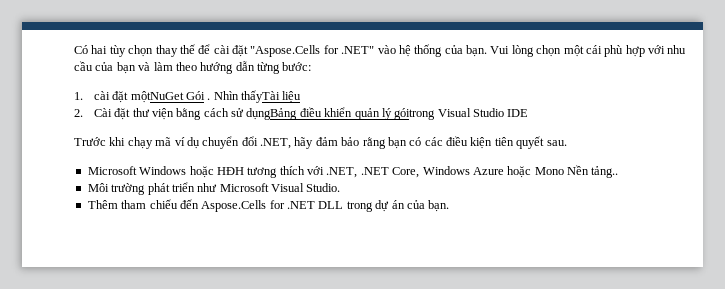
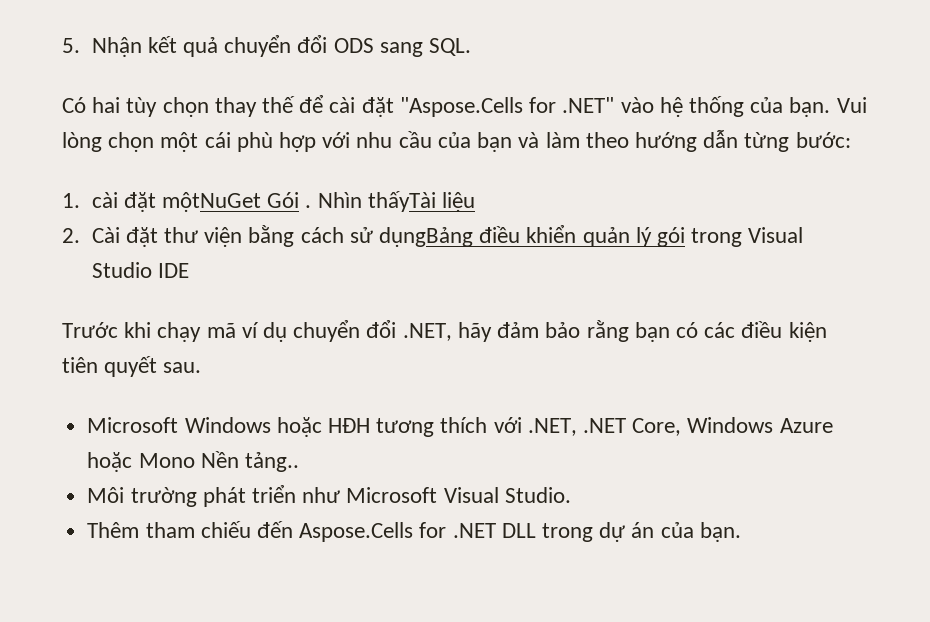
+ 5. Nhận kết quả chuyển đổi ODS sang SQL.
- 2. Cài đặt thư viện bằng cách sử dụngBảng điều khiển quản lý góitrong Visual Studio IDE
+ 2. Cài đặt thư viện bằng cách sử dụngBảng điều khiển quản lý gói trong Visual Studio IDE

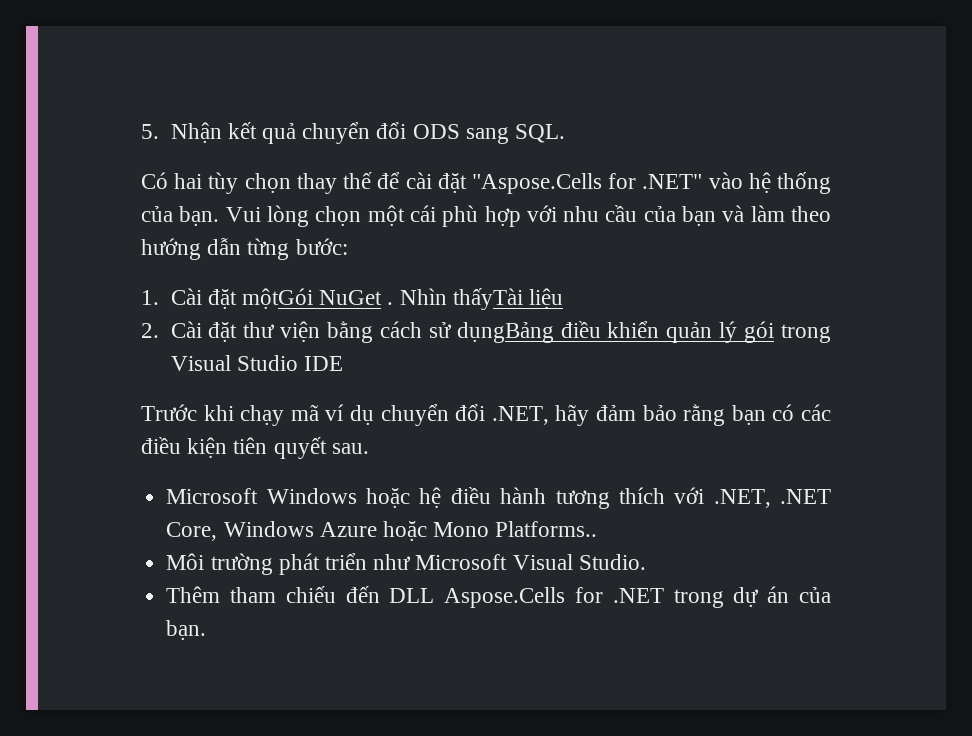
- 1. cài đặt mộtNuGet Gói .
+ 1. Cài đặt mộtGói NuGet .
- Microsoft Windows hoặc HĐH tương thích với .NET, .NET Core, Windows Azure hoặc Mono Nền tảng..
+ Microsoft Windows hoặc hệ điều hành tương thích với .NET, .NET Core, Windows Azure hoặc Mono Platforms..
- Thêm tham chiếu đến Aspose.Cells for .NET DLL trong dự án của bạn.
+ Thêm tham chiếu đến DLL Aspose.Cells for .NET trong dự án của bạn.

